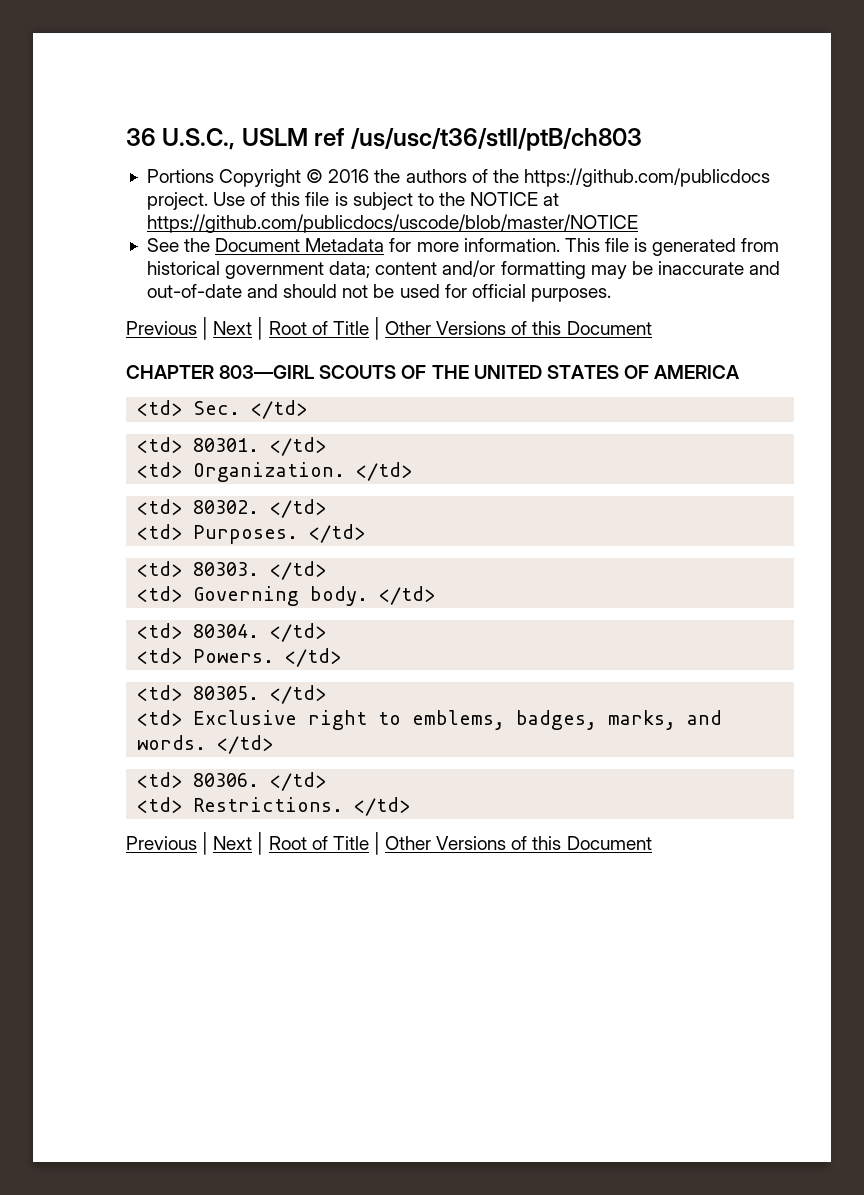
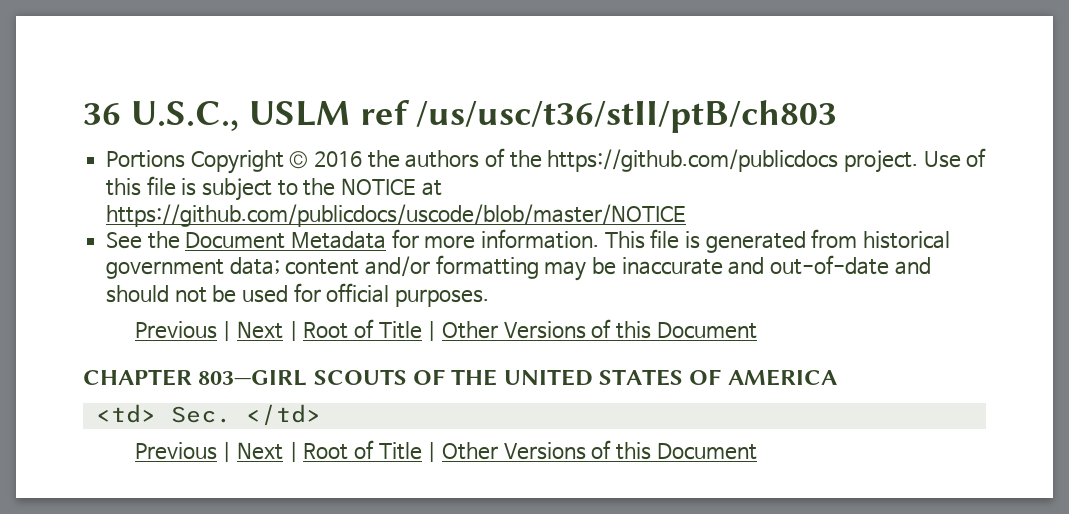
- <td> 80301. </td>
- <td> Organization. </td>
- <td> 80302. </td>
- <td> Purposes. </td>
- <td> 80303. </td>
- <td> Governing body. </td>
- <td> 80304. </td>
- <td> Powers. </td>
- <td> 80305. </td>
- <td> Exclusive right to emblems, badges, marks, and words. </td>
- <td> 80306. </td>
- <td> Restrictions. </td>

